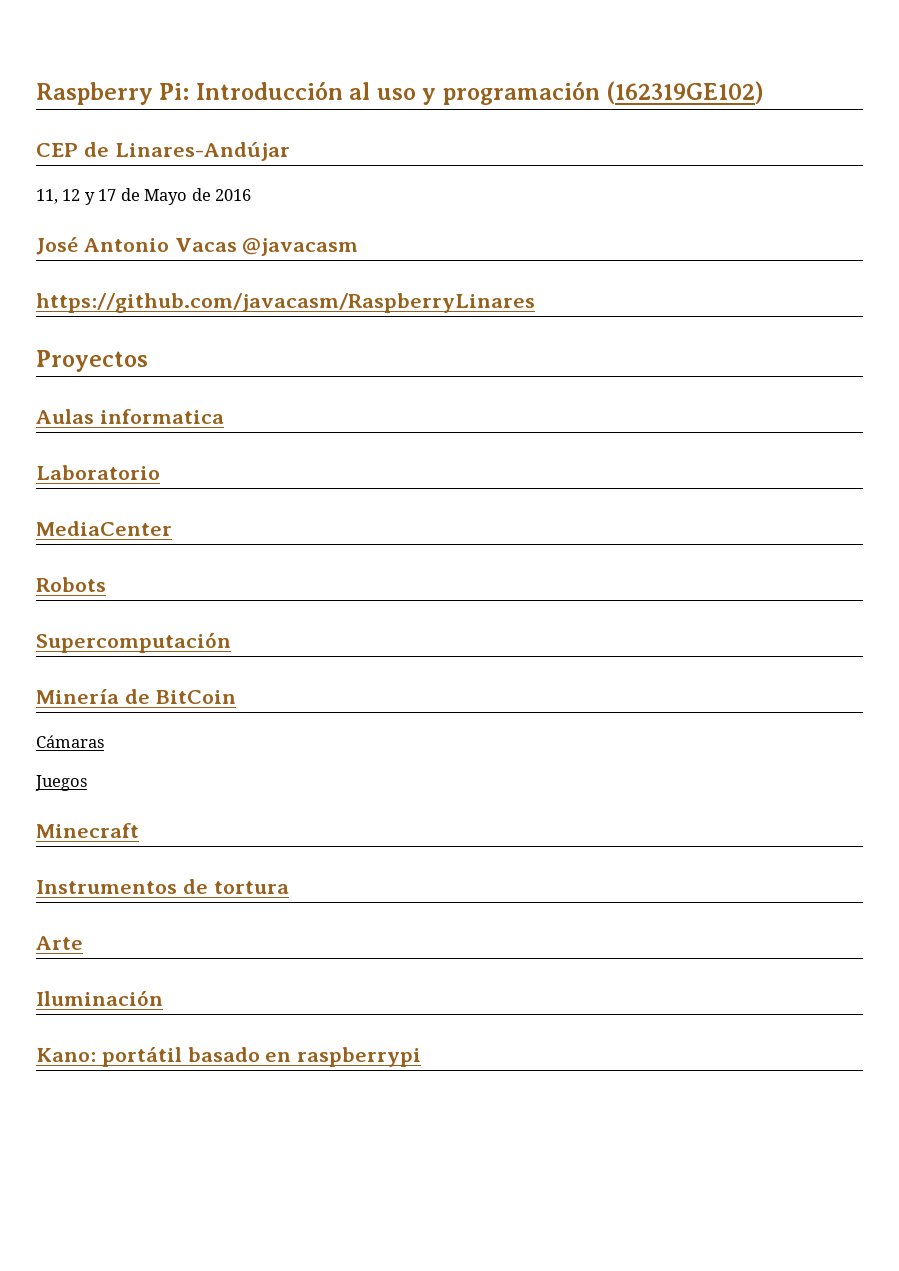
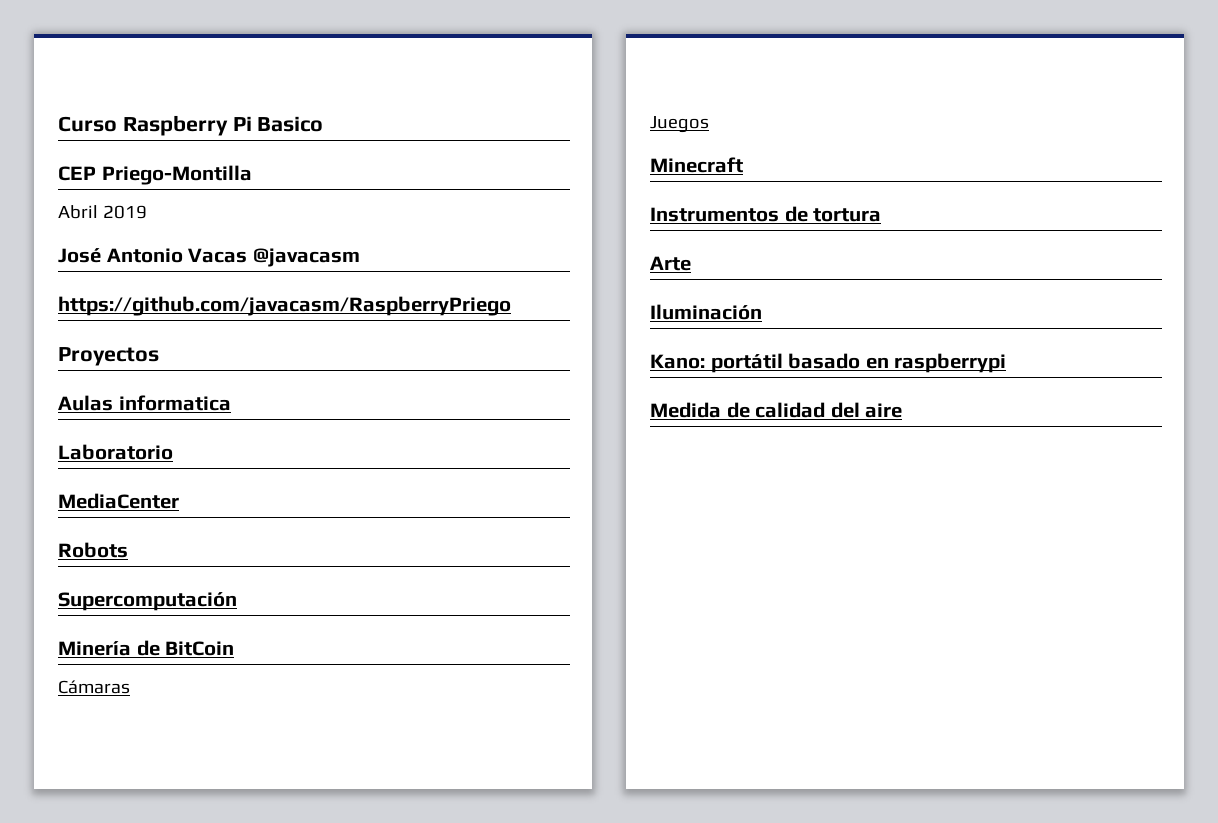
- Raspberry Pi: Introducción al uso y programación (162319GE102)
- CEP de Linares-Andújar
- 11, 12 y 17 de Mayo de 2016
+ Curso Raspberry Pi Basico
+ CEP Priego-Montilla
+ Abril 2019
- https://github.com/javacasm/RaspberryLinares
+ https://github.com/javacasm/RaspberryPriego
+ Medida de calidad del aire

